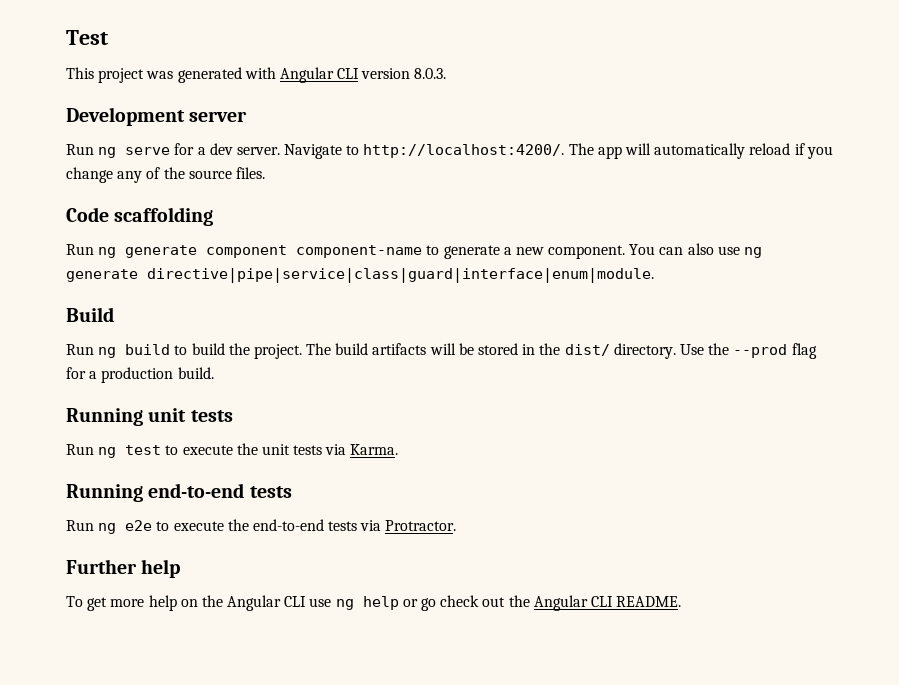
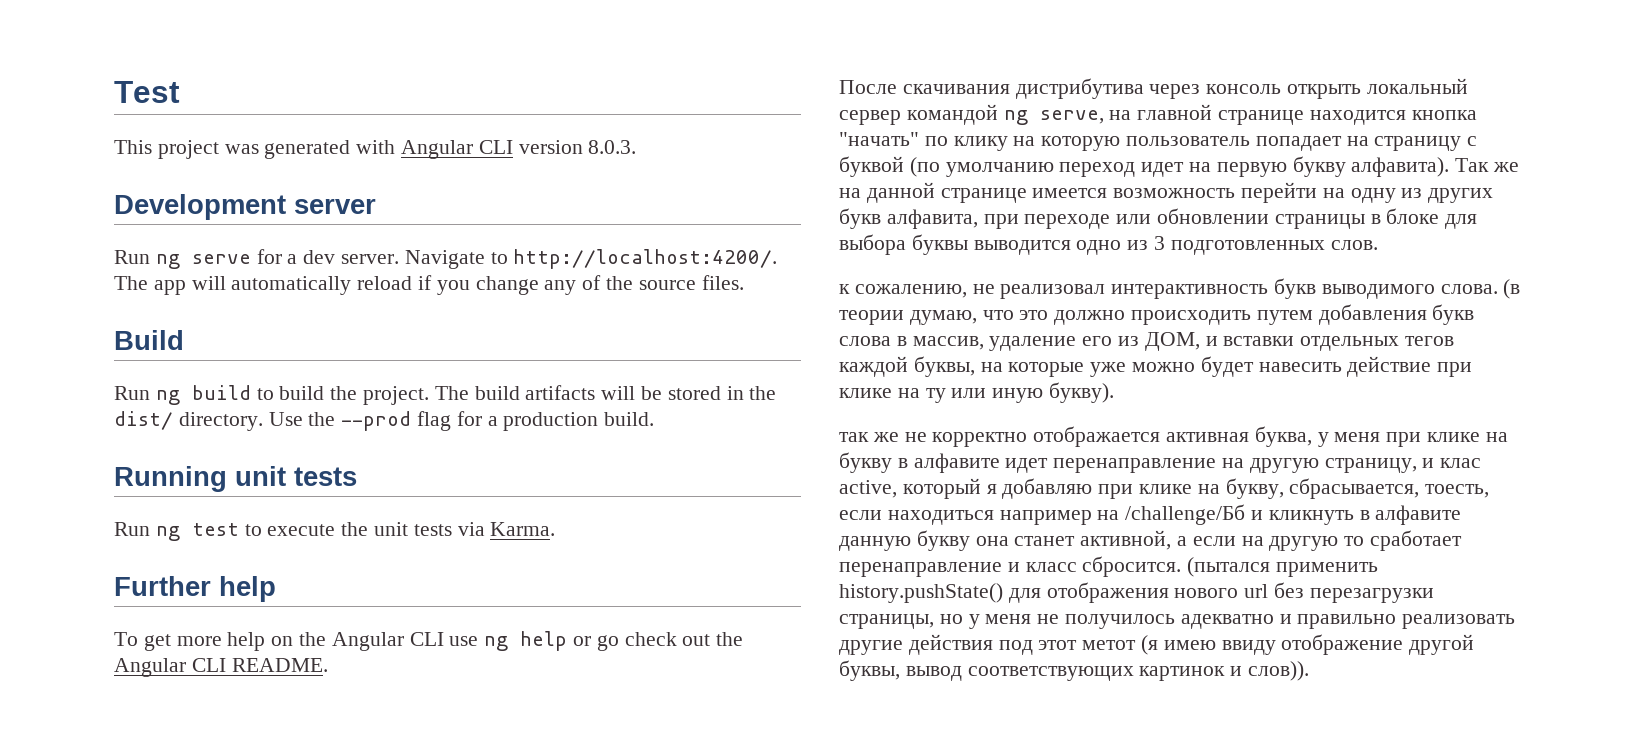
- Code scaffolding
- Run ng generate component component-name to generate a new component. You can also use ng generate directive|pipe|service|class|guard|interface|enum|module.
- Running end-to-end tests
- Run ng e2e to execute the end-to-end tests via Protractor.
+ После скачивания дистрибутива через консоль открыть локальный сервер командой ng serve, на главной странице находится кнопка "начать" по клику на которую пользователь попадает на страницу с буквой (по умолчанию переход идет на первую букву алфавита). Так же на данной странице имеется возможность перейти на одну из других букв алфавита, при переходе или обновлении страницы в блоке для выбора буквы выводится одно из 3 подготовленных слов.
+ к сожалению, не реализовал интерактивность букв выводимого слова. (в теории думаю, что это должно происходить путем добавления букв слова в массив, удаление его из ДОМ, и вставки отдельных тегов каждой буквы, на которые уже можно будет навесить действие при клике на ту или иную букву).
+ так же не корректно отображается активная буква, у меня при клике на букву в алфавите идет перенаправление на другую страницу, и клас active, который я добавляю при клике на букву, сбрасывается, тоесть, если находиться например на /challenge/Бб и кликнуть в алфавите данную букву она станет активной, а если на другую то сработает перенаправление и класс сбросится. (пытался применить history.pushState() для отображения нового url без перезагрузки страницы, но у меня не получилось адекватно и правильно реализовать другие действия под этот метот (я имею ввиду отображение другой буквы, вывод соответствующих картинок и слов)).

